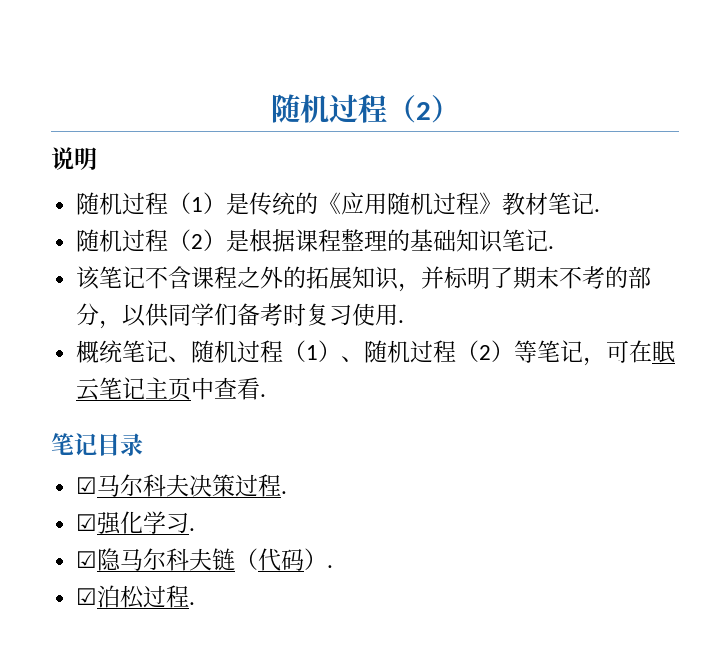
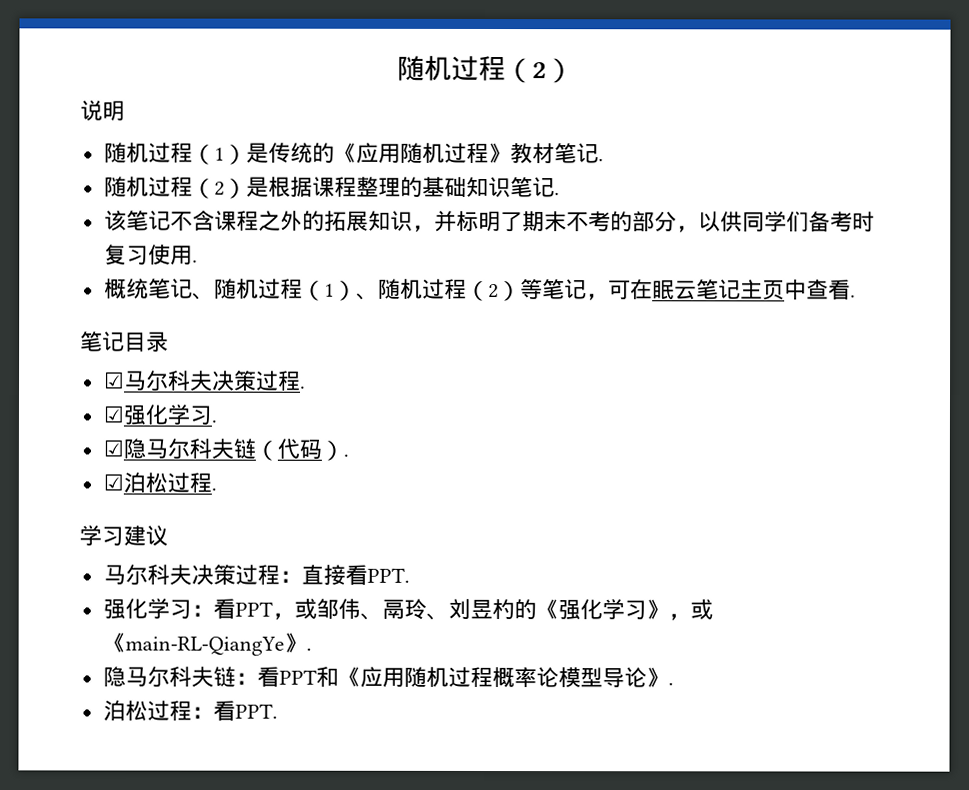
+ 学习建议
+ 马尔科夫决策过程：直接看PPT.
+ 强化学习：看PPT，或邹伟、鬲玲、刘昱杓的《强化学习》，或《main-RL-QiangYe》.
+ 隐马尔科夫链：看PPT和《应用随机过程概率论模型导论》.
+ 泊松过程：看PPT.

